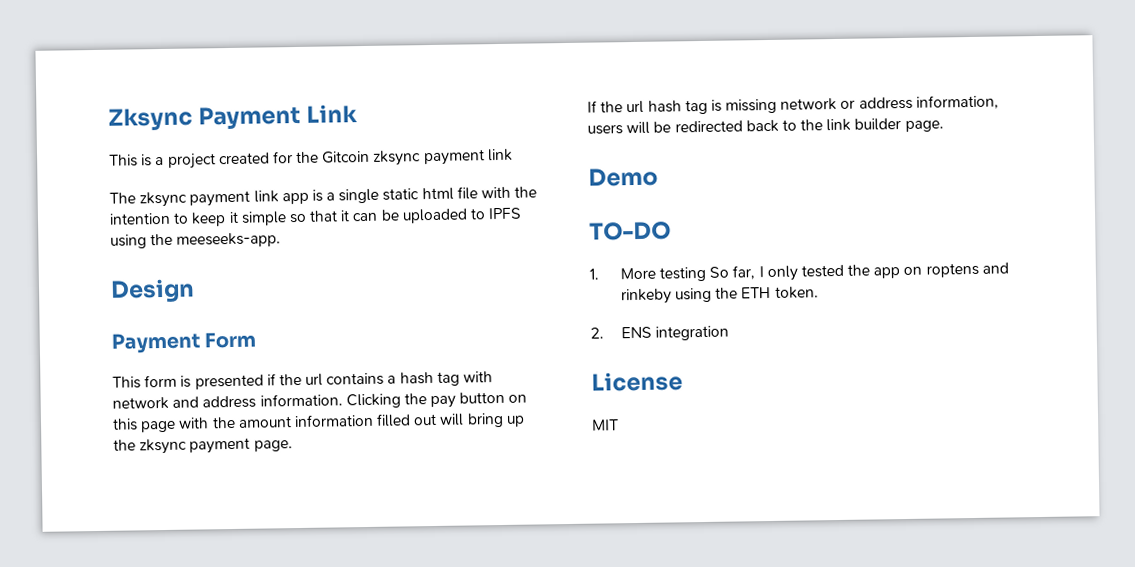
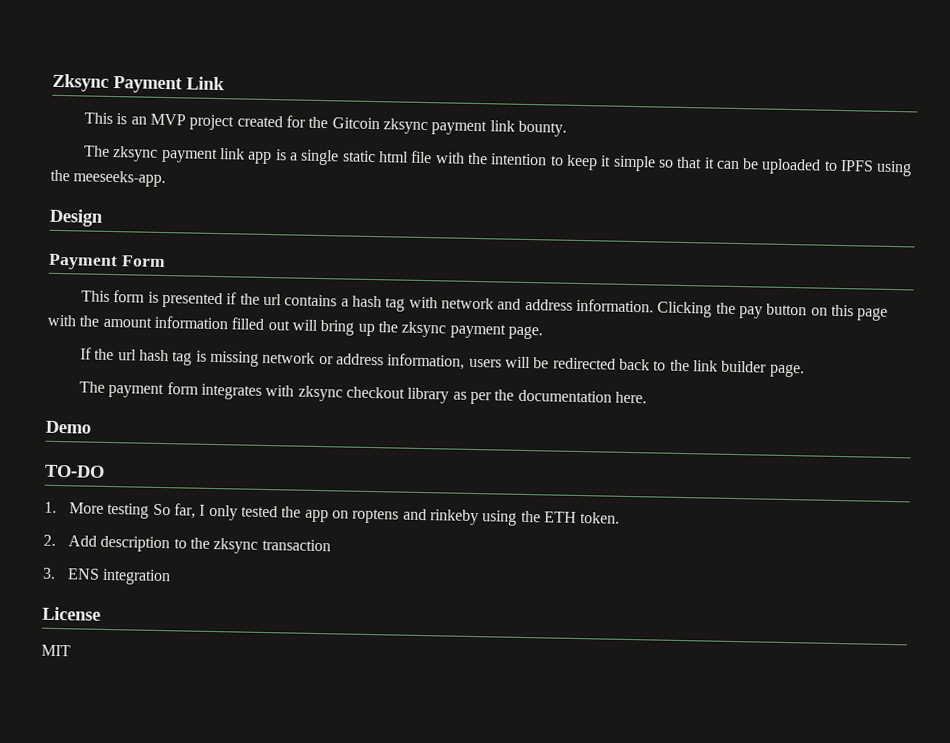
- This is a project created for the Gitcoin zksync payment link
+ This is an MVP project created for the Gitcoin zksync payment link bounty.
+ The payment form integrates with zksync checkout library as per the documentation here.
- 2. ENS integration
+ 2. Add description to the zksync transaction
+ 3. ENS integration

